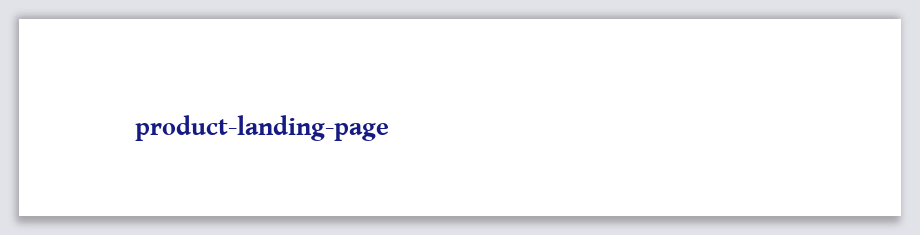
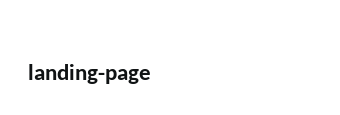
- product-landing-page
+ landing-page

